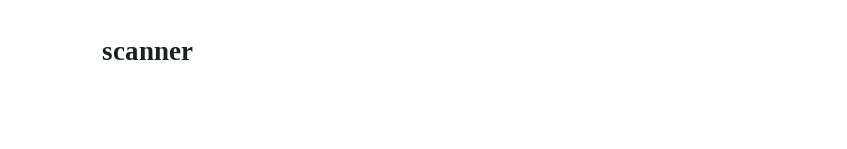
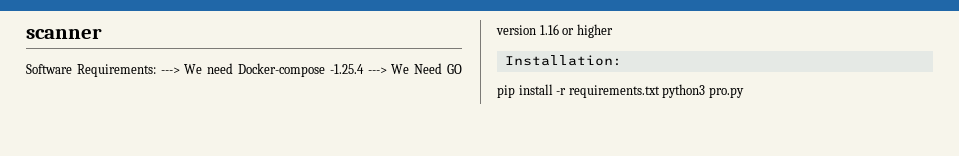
+ Software Requirements: ---> We need Docker-compose -1.25.4 ---> We Need GO version 1.16 or higher
+ Installation:
+ pip install -r requirements.txt python3 pro.py

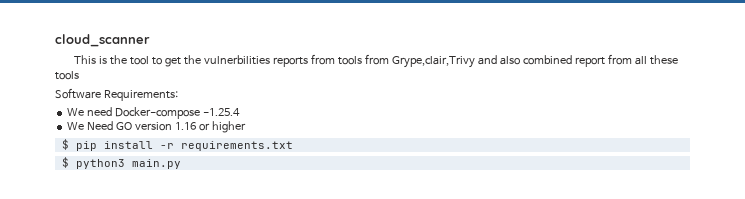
- scanner
+ cloud_scanner
+ This is the tool to get the vulnerbilities reports from tools from Grype,clair,Trivy and also combined report from all these tools
- Software Requirements: ---> We need Docker-compose -1.25.4 ---> We Need GO version 1.16 or higher
+ Software Requirements:
+ We need Docker-compose -1.25.4
+ We Need GO version 1.16 or higher
- Installation:
- pip install -r requirements.txt python3 pro.py
+ $ pip install -r requirements.txt
+ $ python3 main.py

